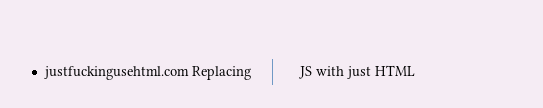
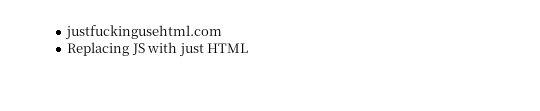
- justfuckingusehtml.com Replacing JS with just HTML
+ justfuckingusehtml.com
+ Replacing JS with just HTML

